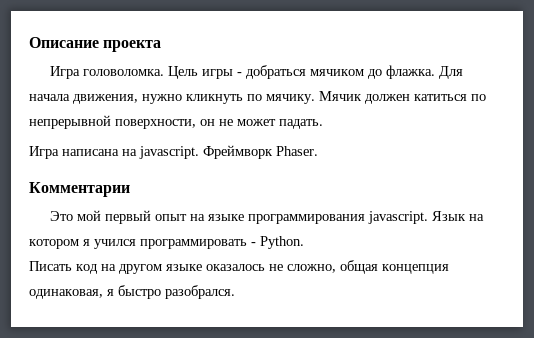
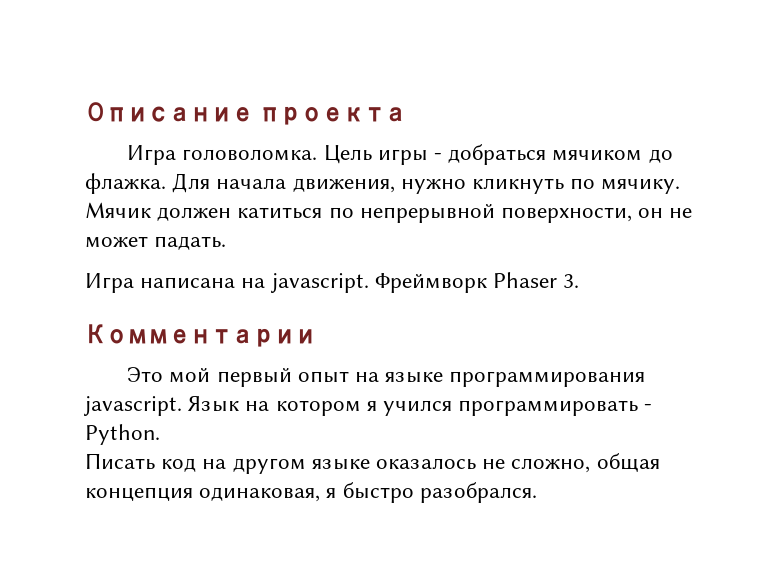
- Фреймворк Phaser.
+ Фреймворк Phaser 3.

